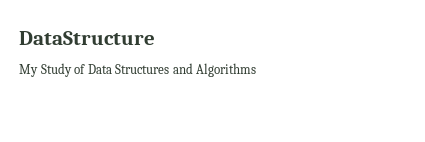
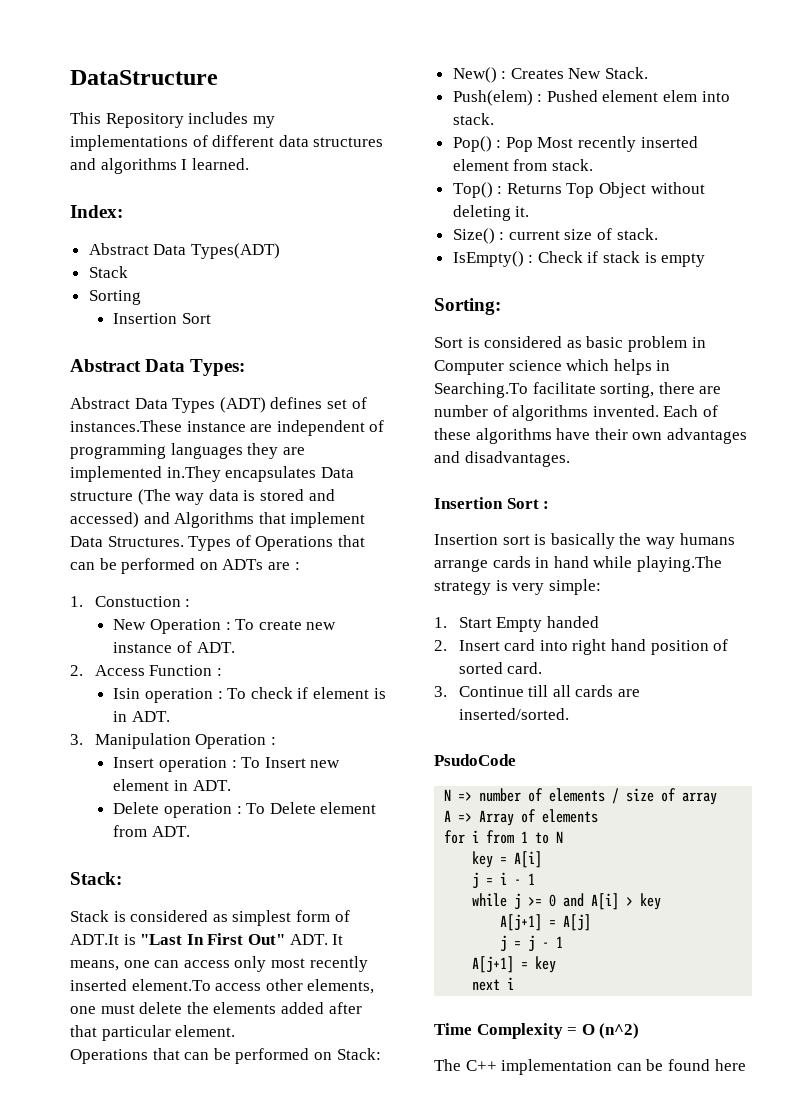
- My Study of Data Structures and Algorithms
+ This Repository includes my implementations of different data structures and algorithms I learned.
+ Index:
+ Abstract Data Types(ADT)
+ Stack
+ Sorting
+ Insertion Sort
+ Abstract Data Types:
+ Abstract Data Types (ADT) defines set of instances.These instance are independent of programming languages they are implemented in.They encapsulates Data structure (The way data is stored and accessed) and Algorithms that implement Data Structures. Types of Operations that can be performed on ADTs are :
+ 1. Constuction :
+ New Operation : To create new instance of ADT.
+ 2. Access Function :
+ Isin operation : To check if element is in ADT.
+ 3. Manipulation Operation :
+ Insert operation : To Insert new element in ADT.
+ Delete operation : To Delete element from ADT.
+ Stack:
+ Stack is considered as simplest form of ADT.It is "Last In First Out" ADT. It means, one can access only most recently inserted element.To access other elements, one must delete the elements added after that particular element.
+ Operations that can be performed on Stack:
+ New() : Creates New Stack.
+ Push(elem) : Pushed element elem into stack.
+ Pop() : Pop Most recently inserted element from stack.
+ Top() : Returns Top Object without deleting it.
+ Size() : current size of stack.
+ IsEmpty() : Check if stack is empty
+ Sorting:
+ Sort is considered as basic problem in Computer science which helps in Searching.To facilitate sorting, there are number of algorithms invented. Each of these algorithms have their own advantages and disadvantages.
+ Insertion Sort :
+ Insertion sort is basically the way humans arrange cards in hand while playing.The strategy is very simple:
+ 1. Start Empty handed
+ 2. Insert card into right hand position of sorted card.
+ 3. Continue till all cards are inserted/sorted.
+ PsudoCode
+ N => number of elements / size of array
+ A => Array of elements
+ for i from 1 to N
+ key = A[i]
+ j = i - 1
+ while j >= 0 and A[i] > key
+ A[j+1] = A[j]
+ j = j - 1
+ A[j+1] = key
+ next i
+ Time Complexity = O (n^2)
+ The C++ implementation can be found here

